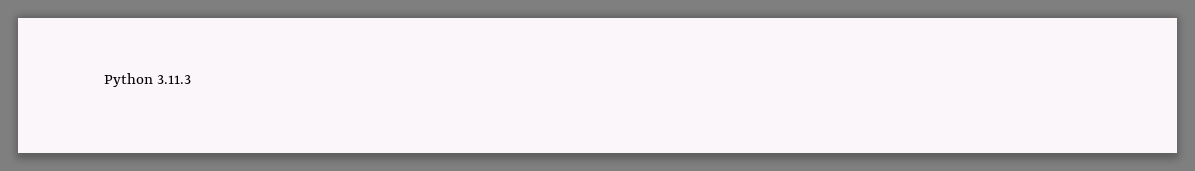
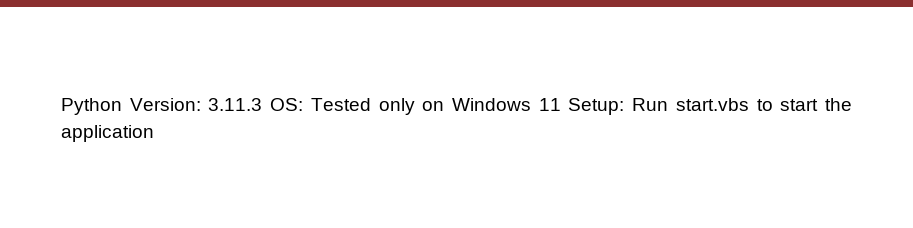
- Python 3.11.3
+ Python Version: 3.11.3 OS: Tested only on Windows 11 Setup: Run start.vbs to start the application

